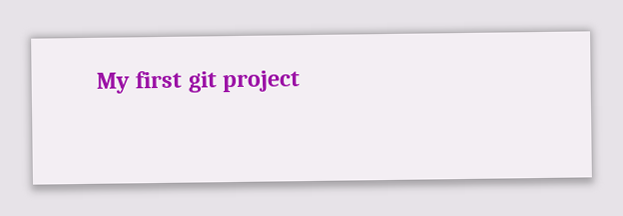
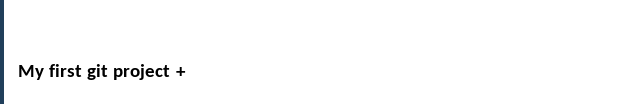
- My first git project
+ My first git project +

